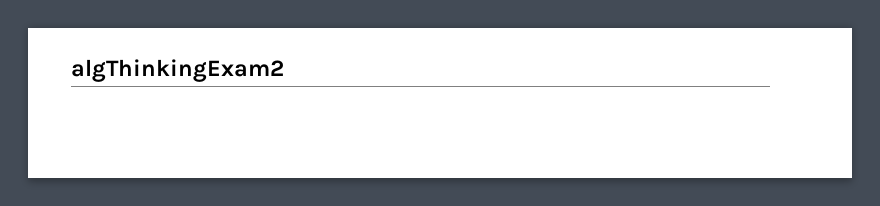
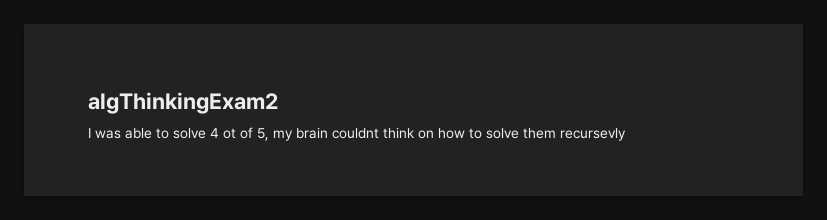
+ I was able to solve 4 ot of 5, my brain couldnt think on how to solve them recursevly

